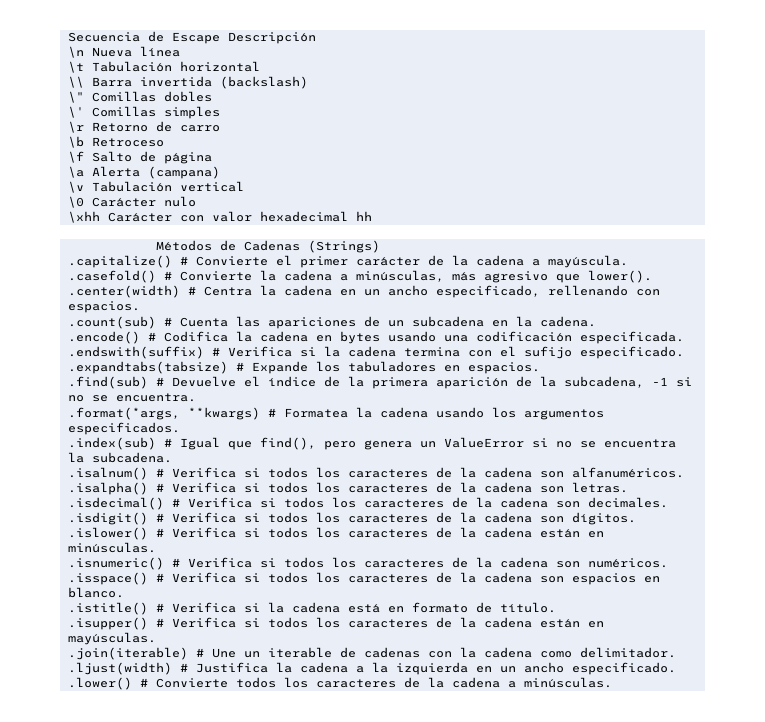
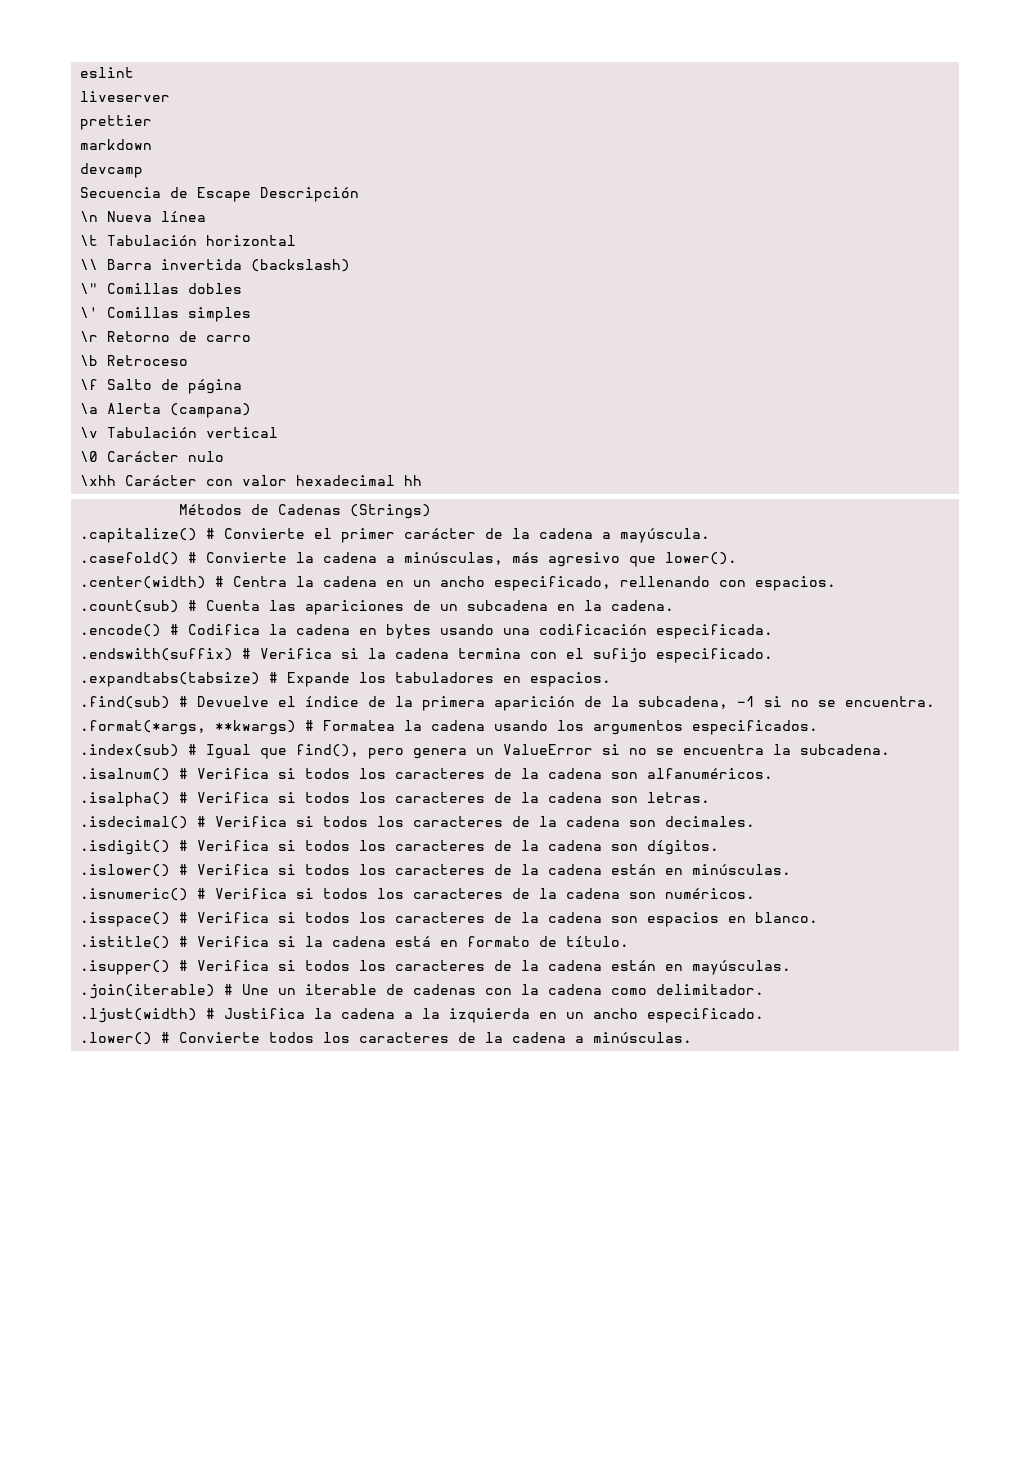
+ eslint
+ liveserver
+ prettier
+ markdown
+ devcamp

